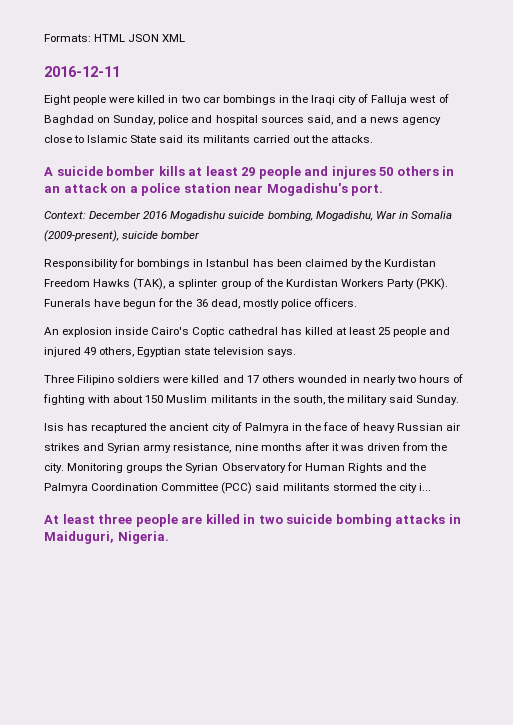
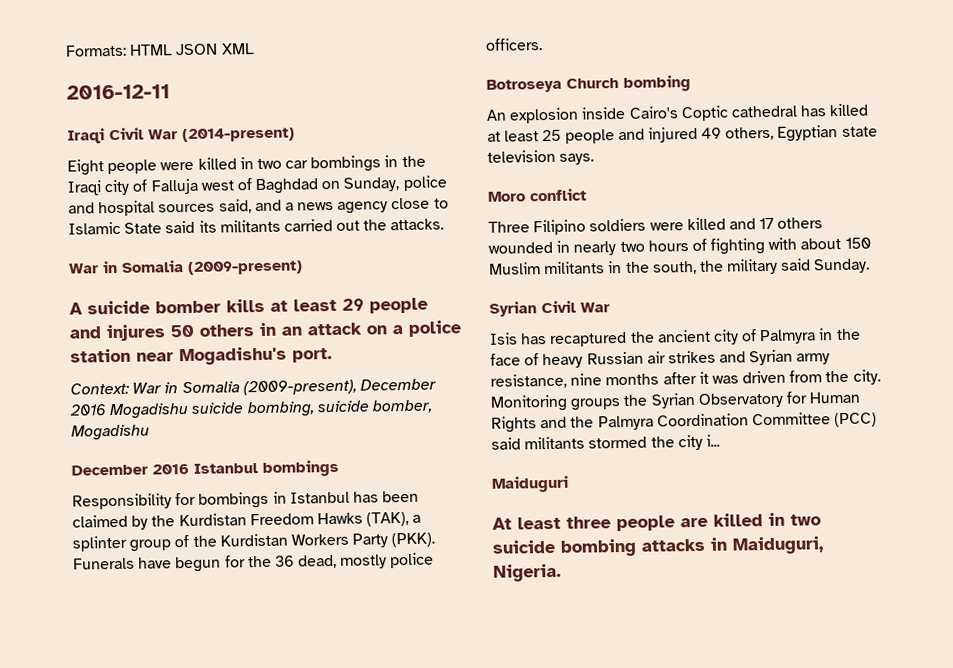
+ Iraqi Civil War (2014-present)
+ War in Somalia (2009-present)
- Context: December 2016 Mogadishu suicide bombing, Mogadishu, War in Somalia (2009-present), suicide bomber
+ Context: War in Somalia (2009-present), December 2016 Mogadishu suicide bombing, suicide bomber, Mogadishu
+ December 2016 Istanbul bombings
+ Botroseya Church bombing
+ Moro conflict
+ Syrian Civil War
+ Maiduguri

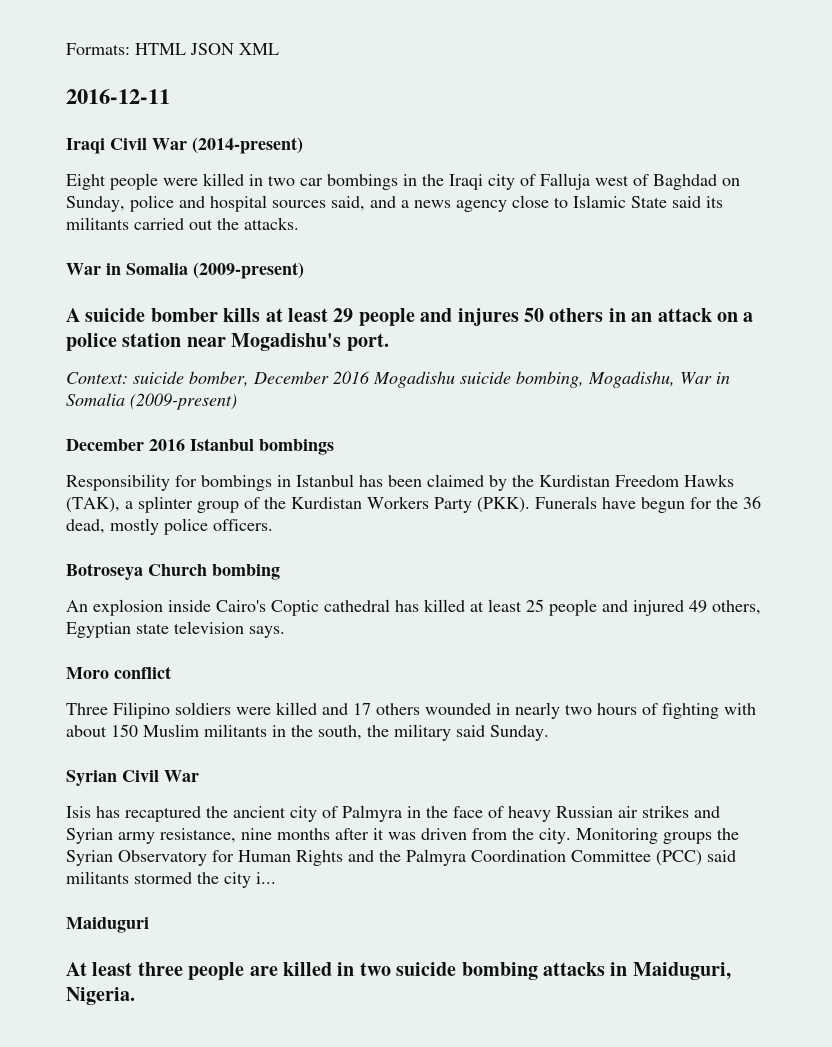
- Context: War in Somalia (2009-present), December 2016 Mogadishu suicide bombing, suicide bomber, Mogadishu
+ Context: suicide bomber, December 2016 Mogadishu suicide bombing, Mogadishu, War in Somalia (2009-present)

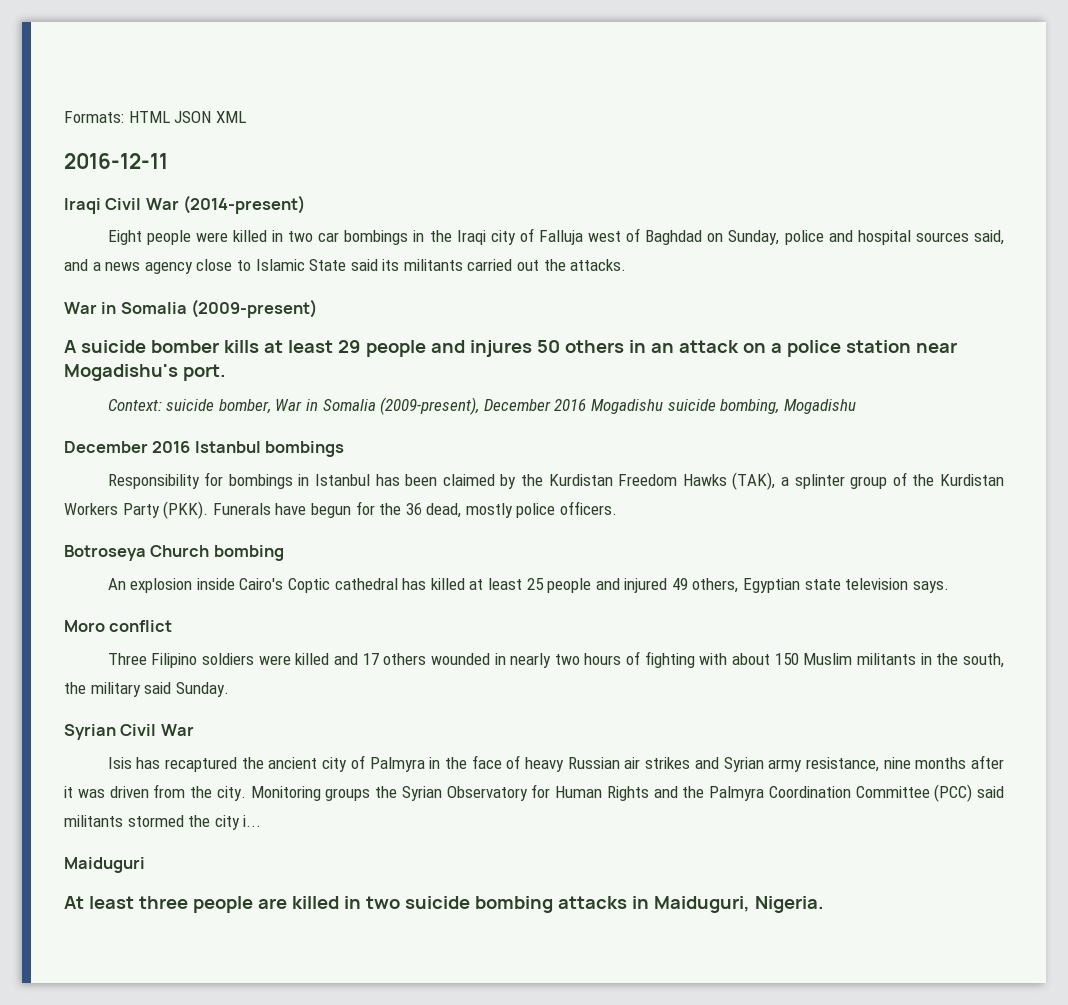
- Context: suicide bomber, December 2016 Mogadishu suicide bombing, Mogadishu, War in Somalia (2009-present)
+ Context: suicide bomber, War in Somalia (2009-present), December 2016 Mogadishu suicide bombing, Mogadishu

